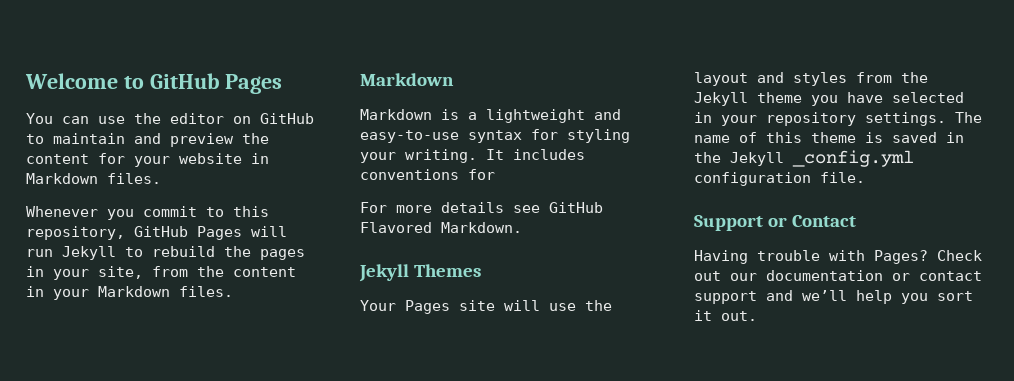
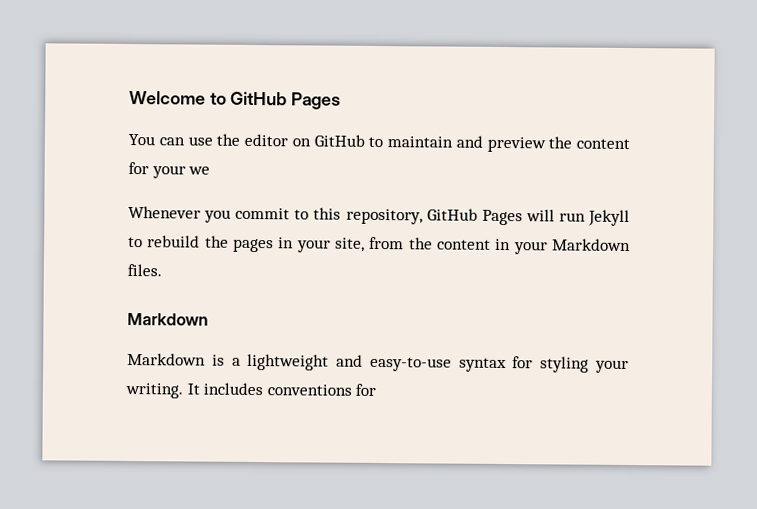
- You can use the editor on GitHub to maintain and preview the content for your website in Markdown files.
+ You can use the editor on GitHub to maintain and preview the content for your we
- For more details see GitHub Flavored Markdown.
- Jekyll Themes
- Your Pages site will use the layout and styles from the Jekyll theme you have selected in your repository settings. The name of this theme is saved in the Jekyll _config.yml configuration file.
- Support or Contact
- Having trouble with Pages? Check out our documentation or contact support and we’ll help you sort it out.

